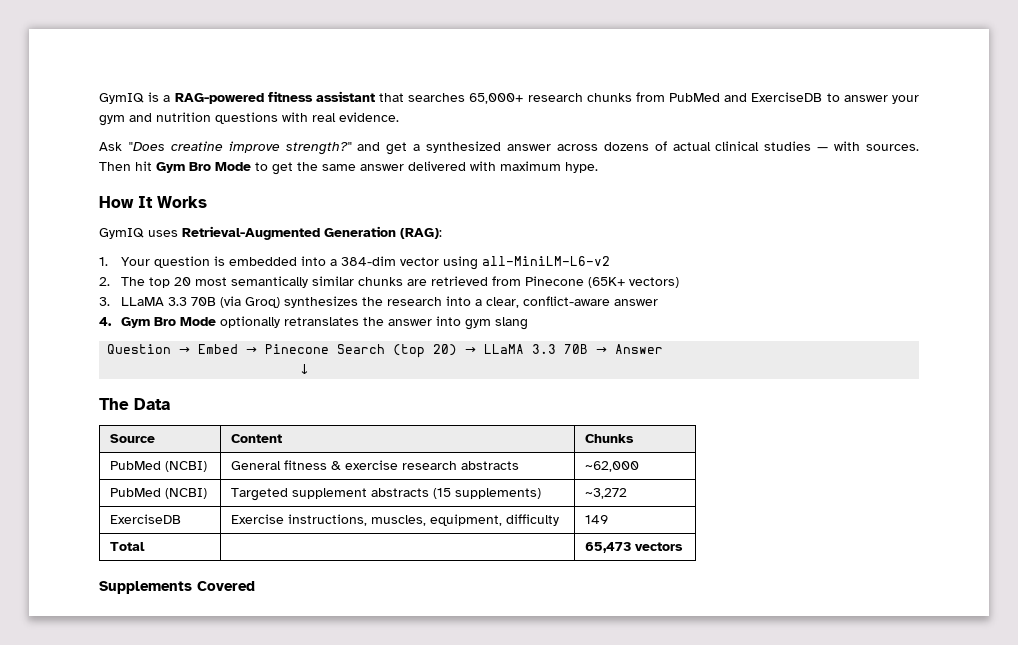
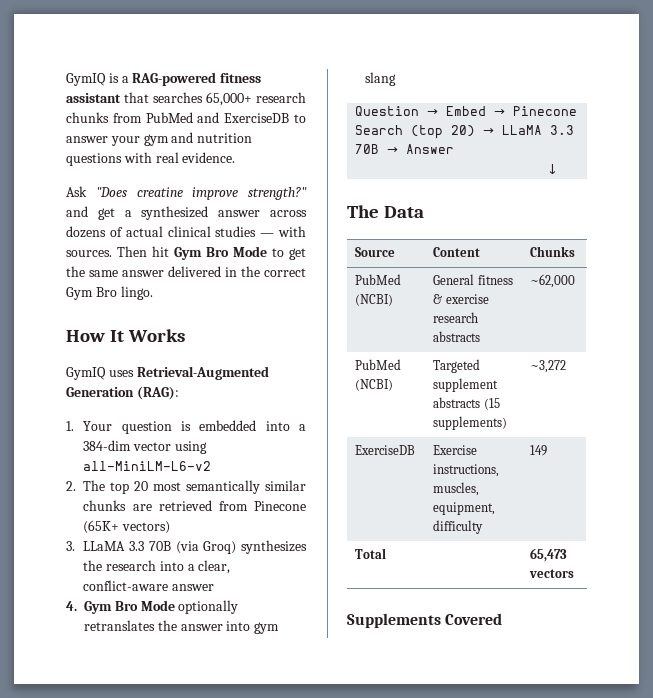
- Then hit Gym Bro Mode to get the same answer delivered with maximum hype.
+ Then hit Gym Bro Mode to get the same answer delivered in the correct Gym Bro lingo.

